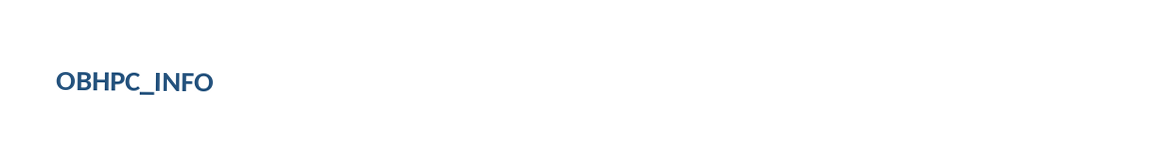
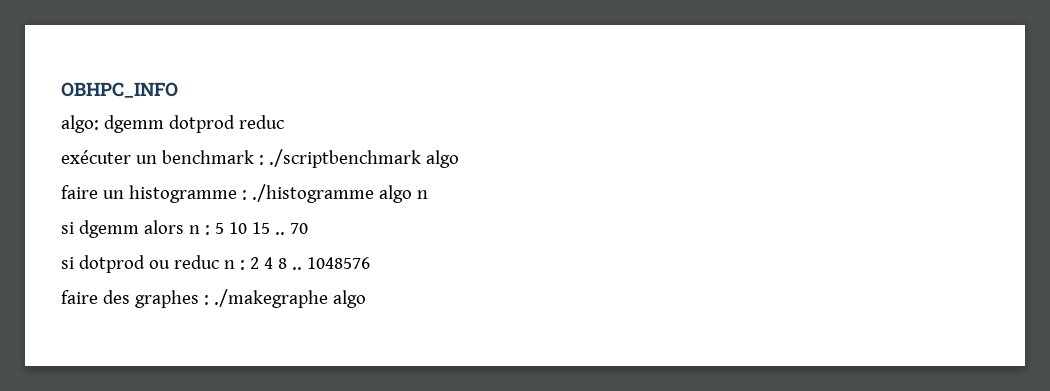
+ algo: dgemm dotprod reduc
+ exécuter un benchmark : ./scriptbenchmark algo
+ faire un histogramme : ./histogramme algo n
+ si dgemm alors n : 5 10 15 .. 70
+ si dotprod ou reduc n : 2 4 8 .. 1048576
+ faire des graphes : ./makegraphe algo

